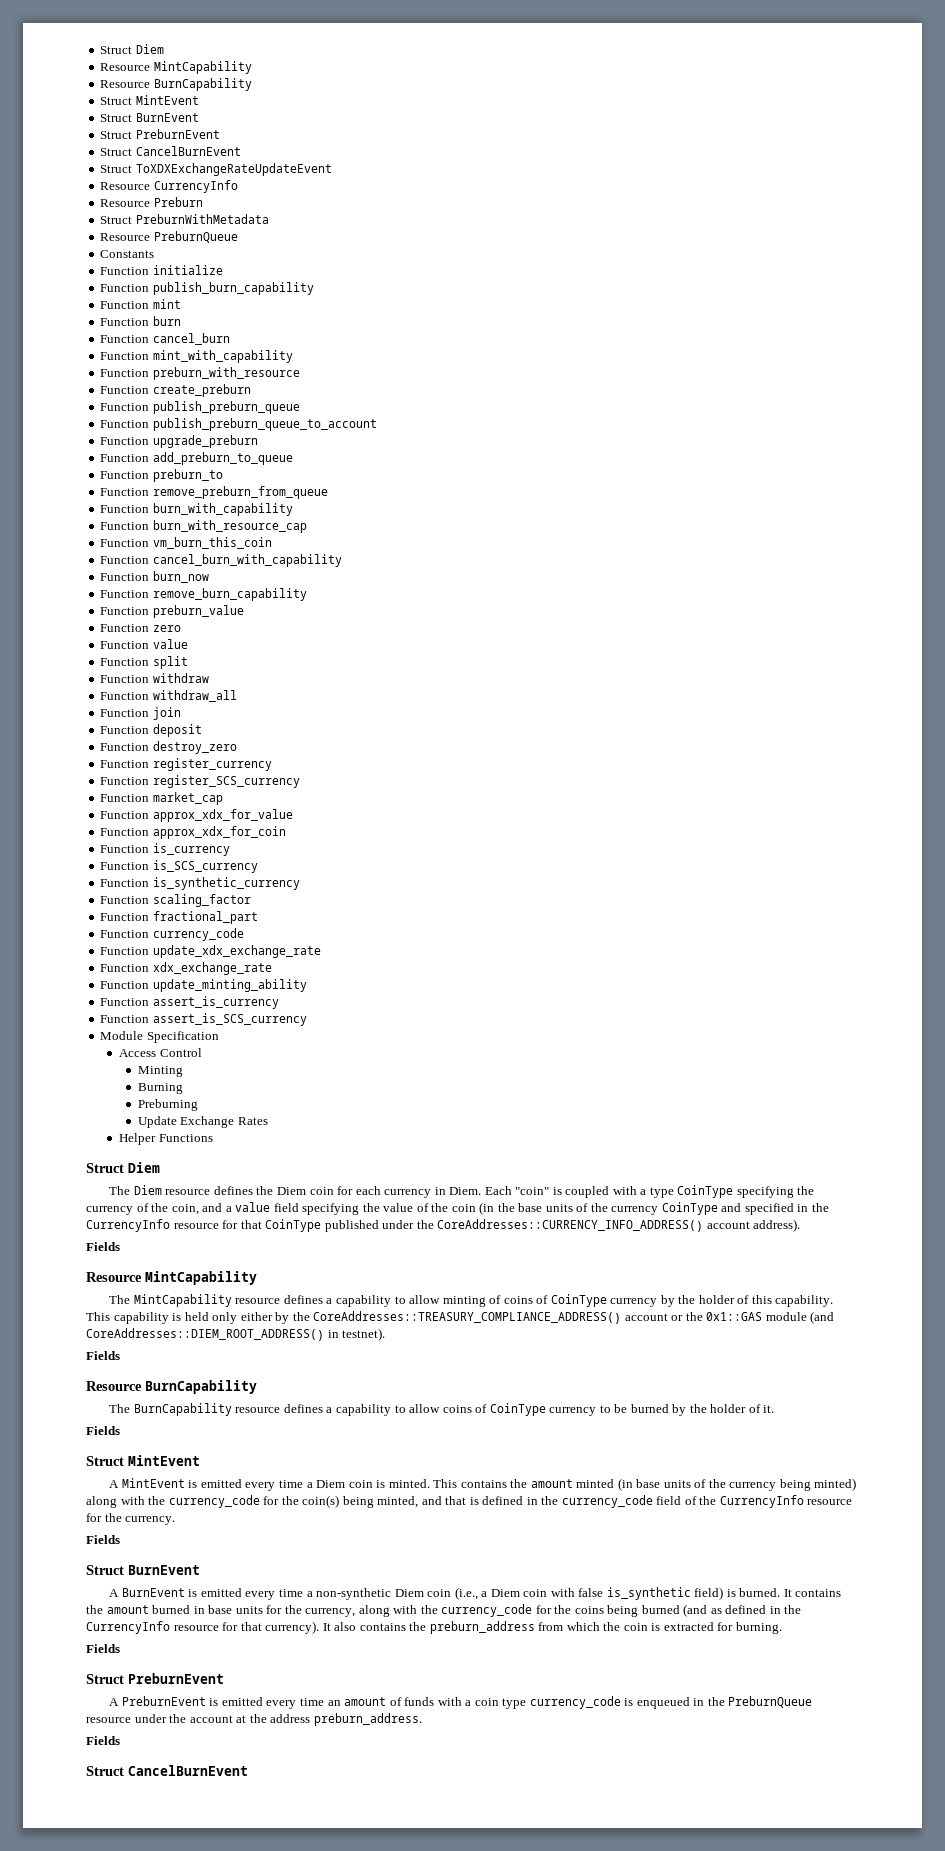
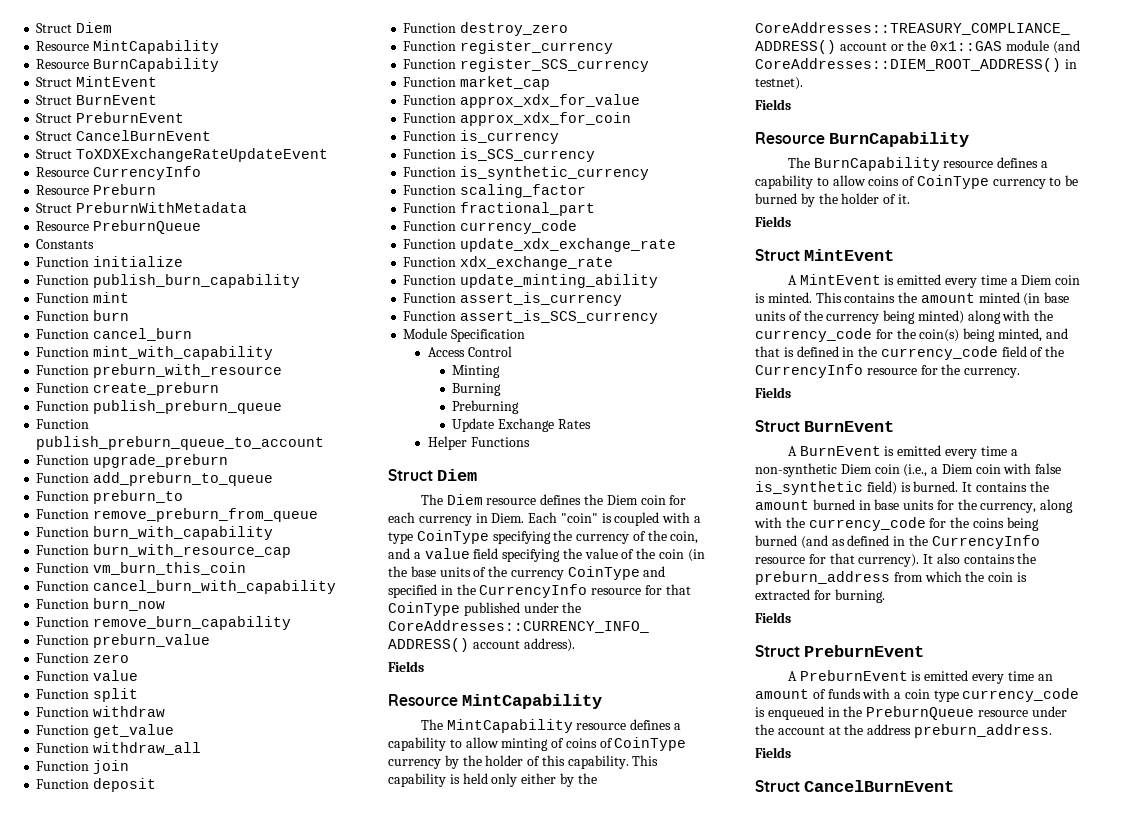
+ Function get_value

